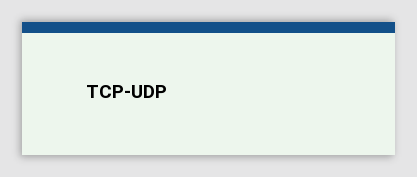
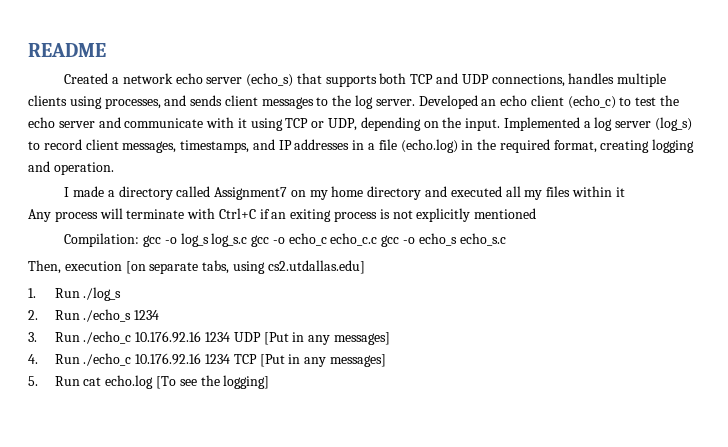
- TCP-UDP
+ README
+ Created a network echo server (echo_s) that supports both TCP and UDP connections, handles multiple clients using processes, and sends client messages to the log server. Developed an echo client (echo_c) to test the echo server and communicate with it using TCP or UDP, depending on the input. Implemented a log server (log_s) to record client messages, timestamps, and IP addresses in a file (echo.log) in the required format, creating logging and operation.
+ I made a directory called Assignment7 on my home directory and executed all my files within it
+ Any process will terminate with Ctrl+C if an exiting process is not explicitly mentioned
+ Compilation: gcc -o log_s log_s.c gcc -o echo_c echo_c.c gcc -o echo_s echo_s.c
+ Then, execution [on separate tabs, using cs2.utdallas.edu]
+ 1. Run ./log_s
+ 2. Run ./echo_s 1234
+ 3. Run ./echo_c 10.176.92.16 1234 UDP [Put in any messages]
+ 4. Run ./echo_c 10.176.92.16 1234 TCP [Put in any messages]
+ 5. Run cat echo.log [To see the logging]

